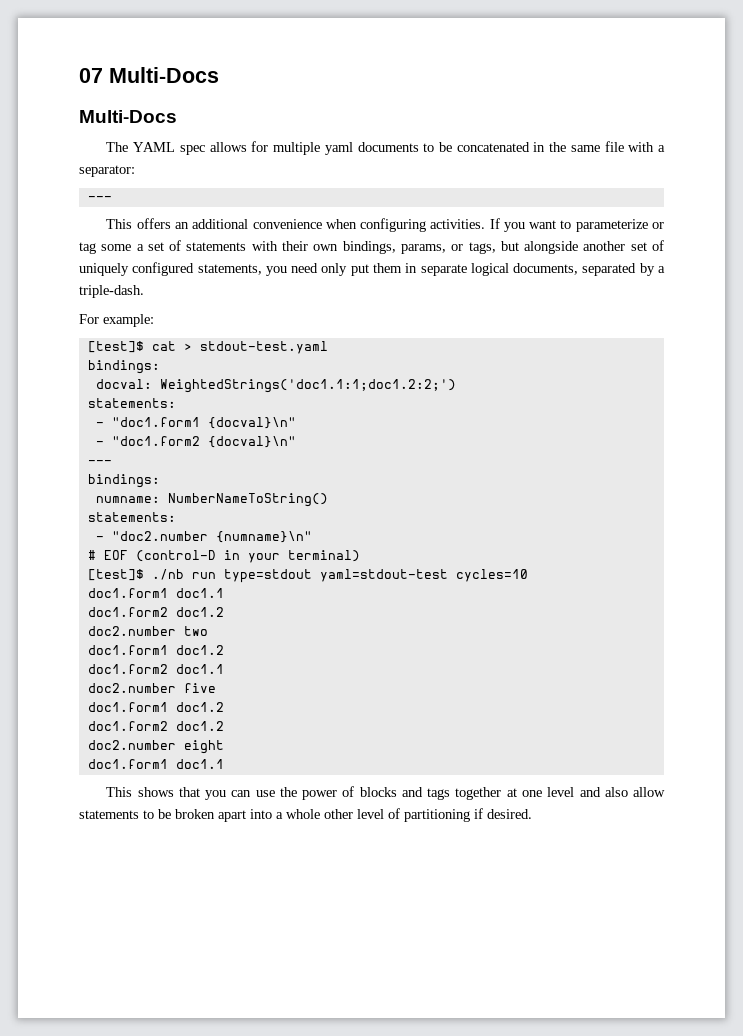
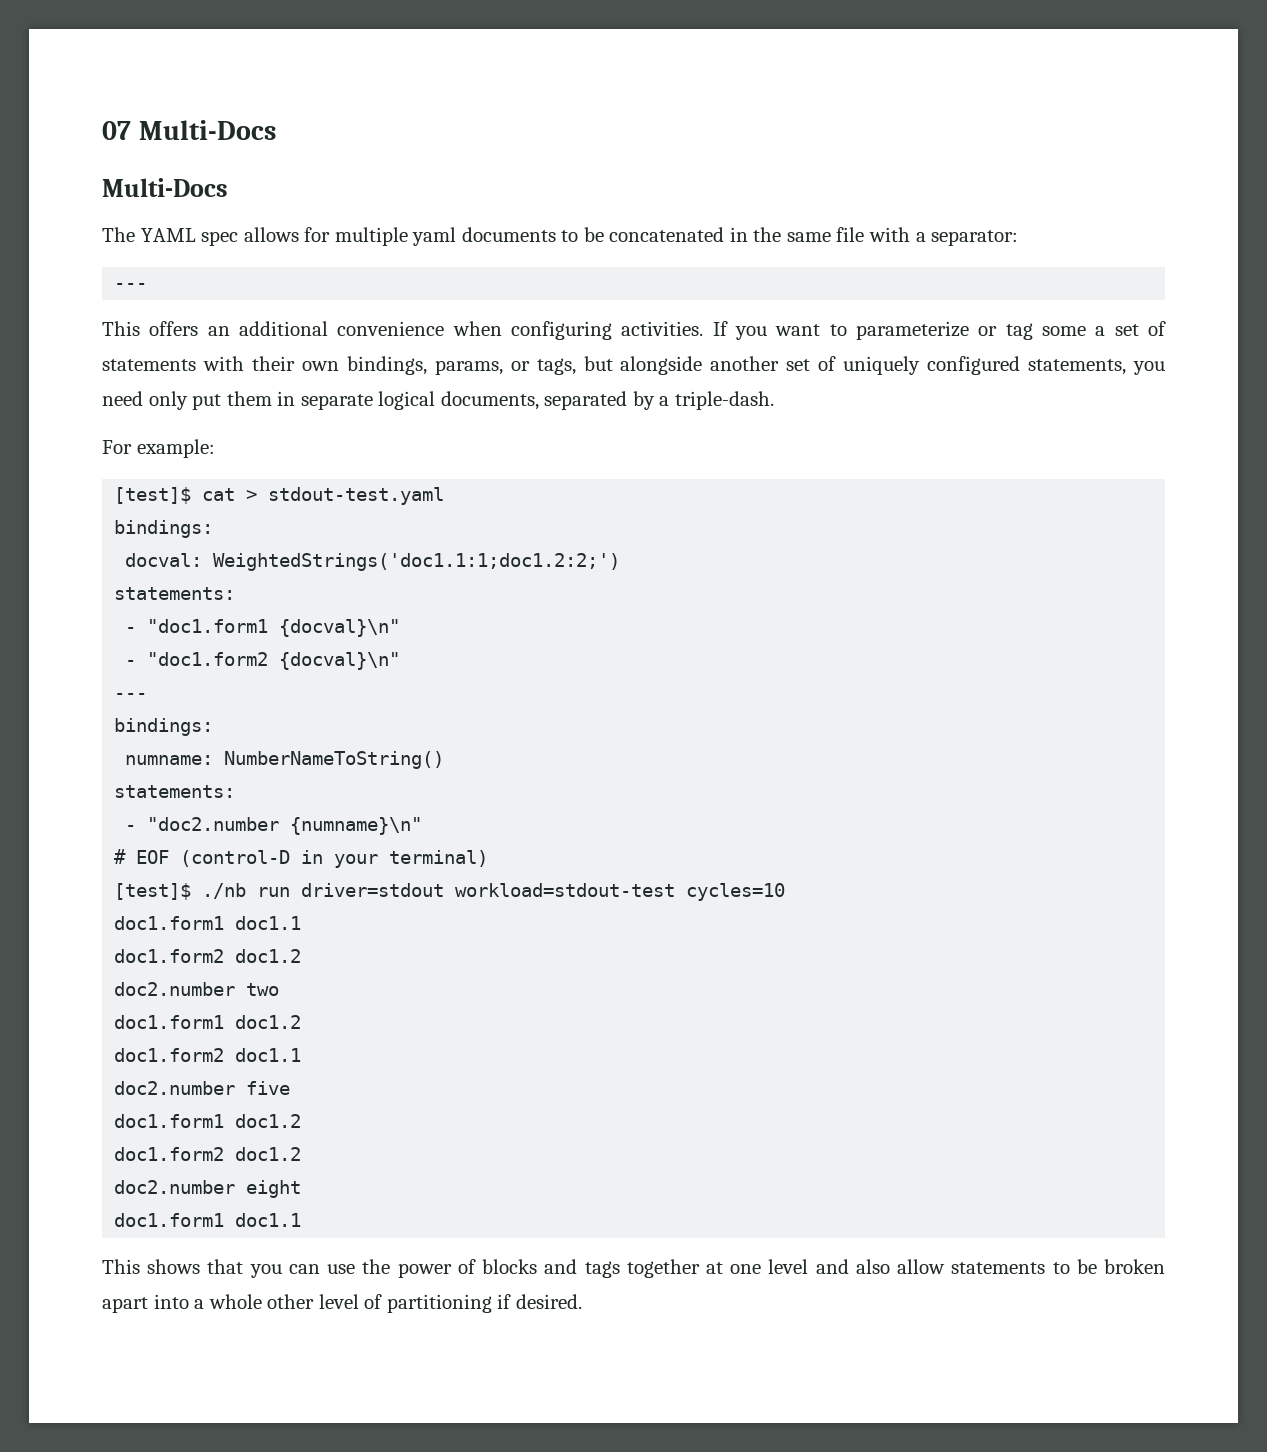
- [test]$ ./nb run type=stdout yaml=stdout-test cycles=10
+ [test]$ ./nb run driver=stdout workload=stdout-test cycles=10

